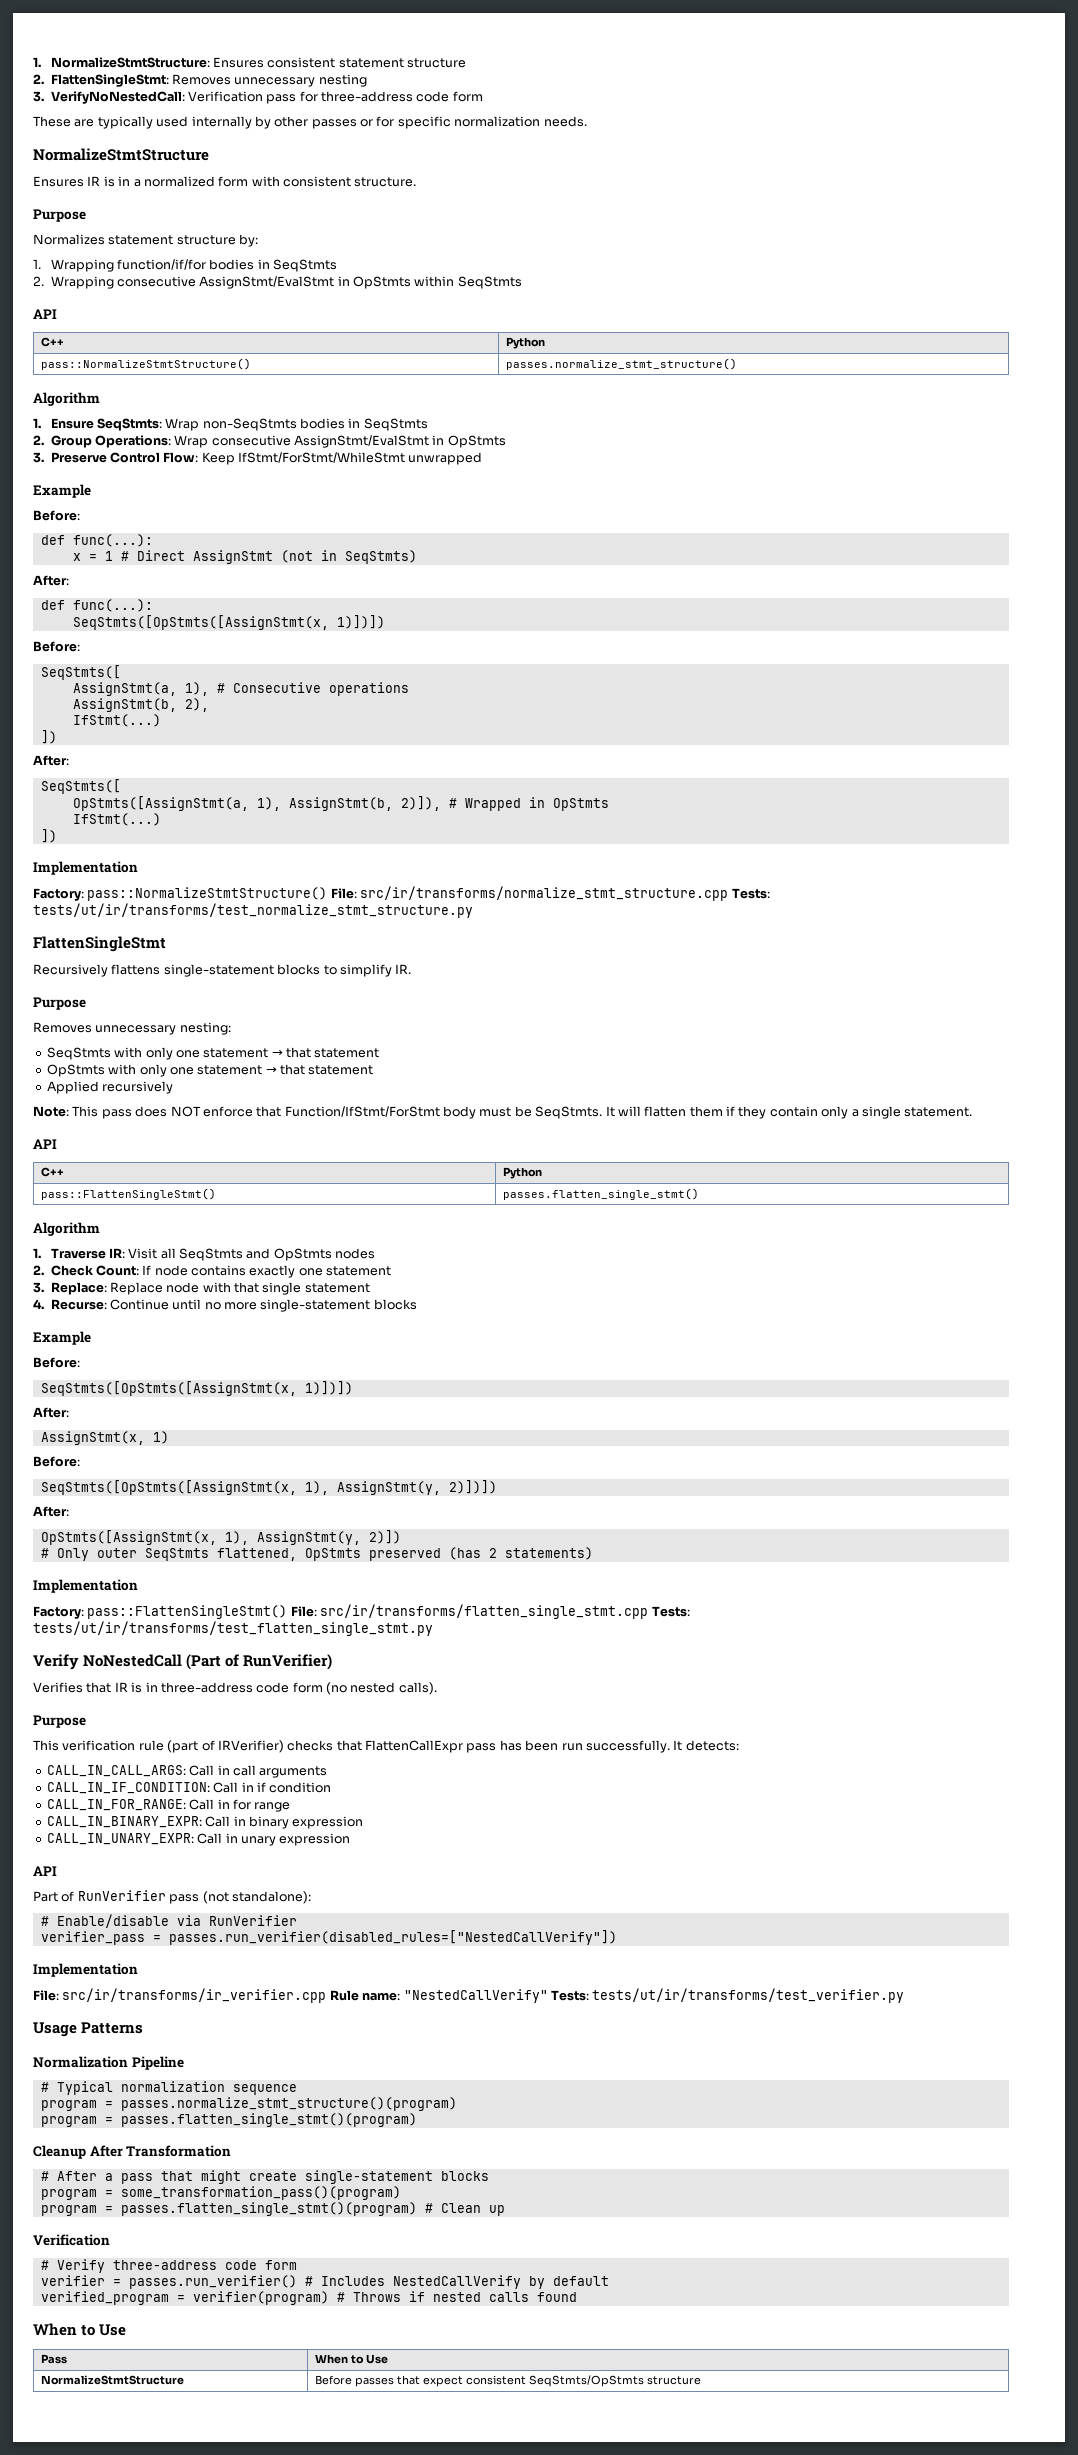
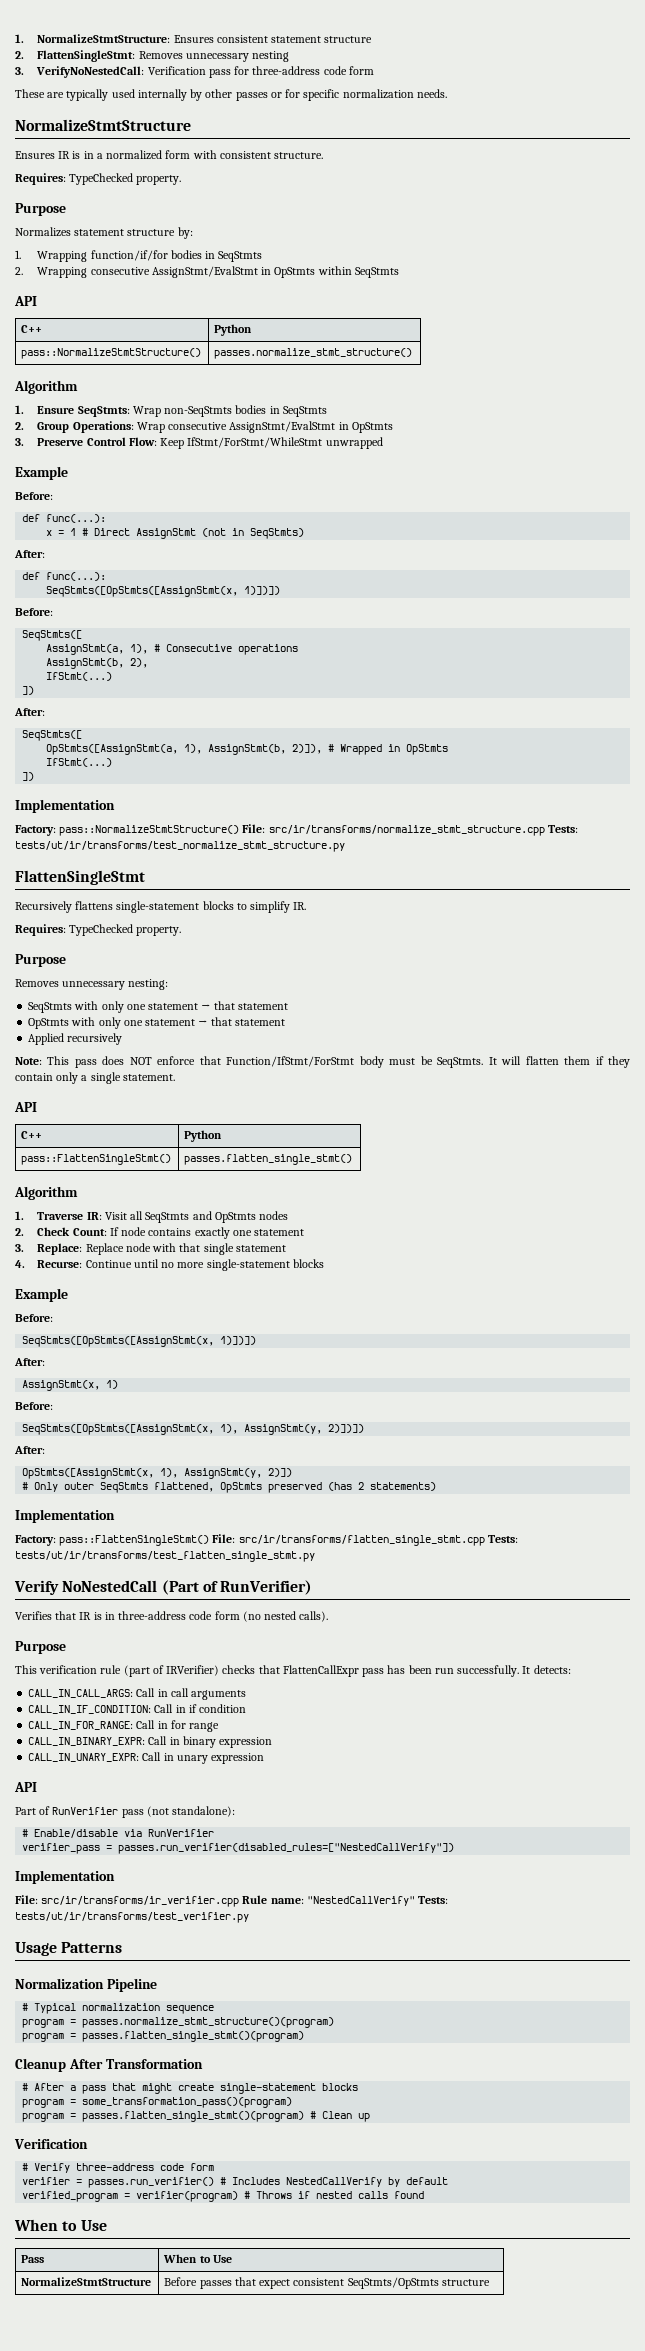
  Ensures IR is in a normalized form with consistent structure.
+ Requires: TypeChecked property.
  Recursively flattens single-statement blocks to simplify IR.
+ Requires: TypeChecked property.

